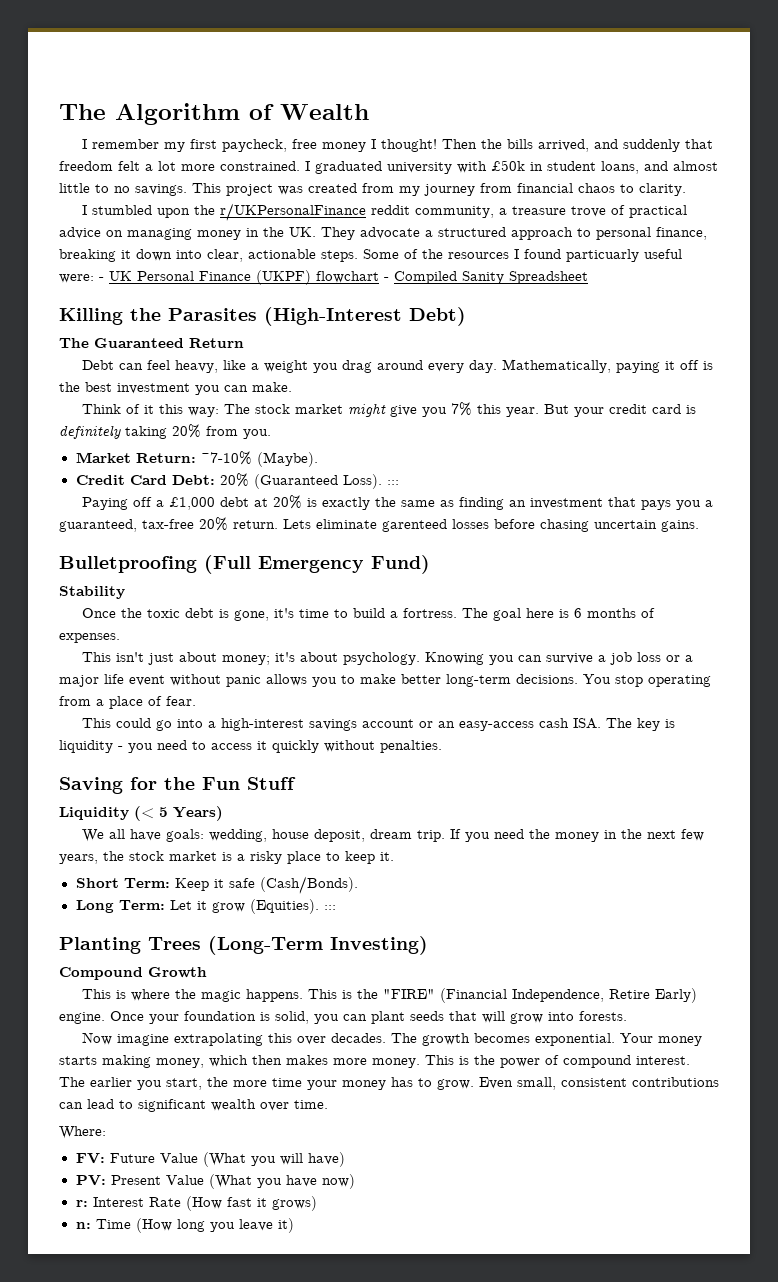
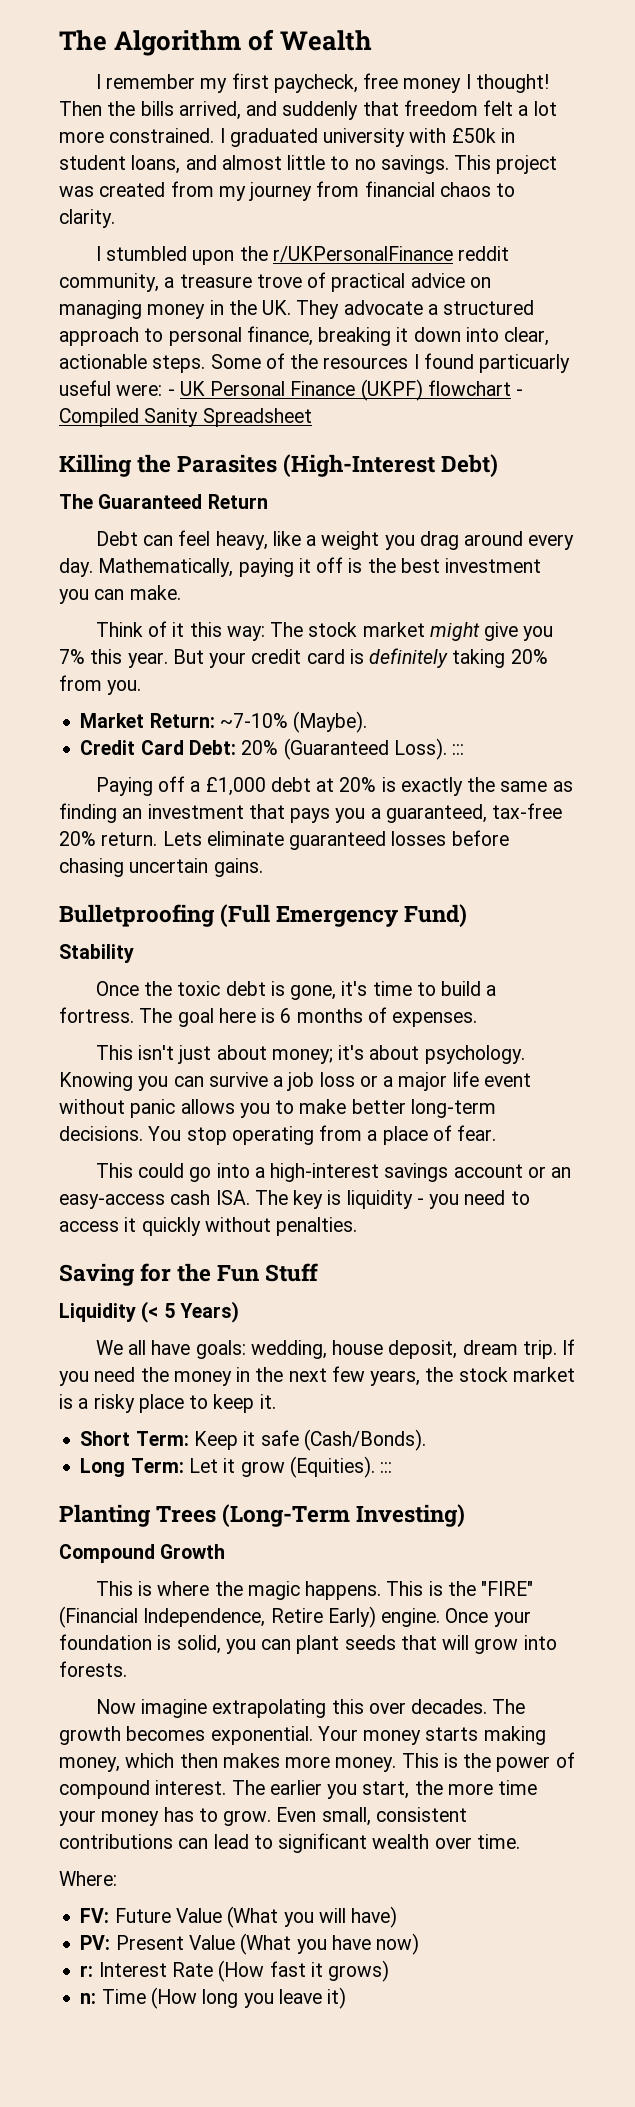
- Lets eliminate garenteed losses before chasing uncertain gains.
+ Lets eliminate guaranteed losses before chasing uncertain gains.

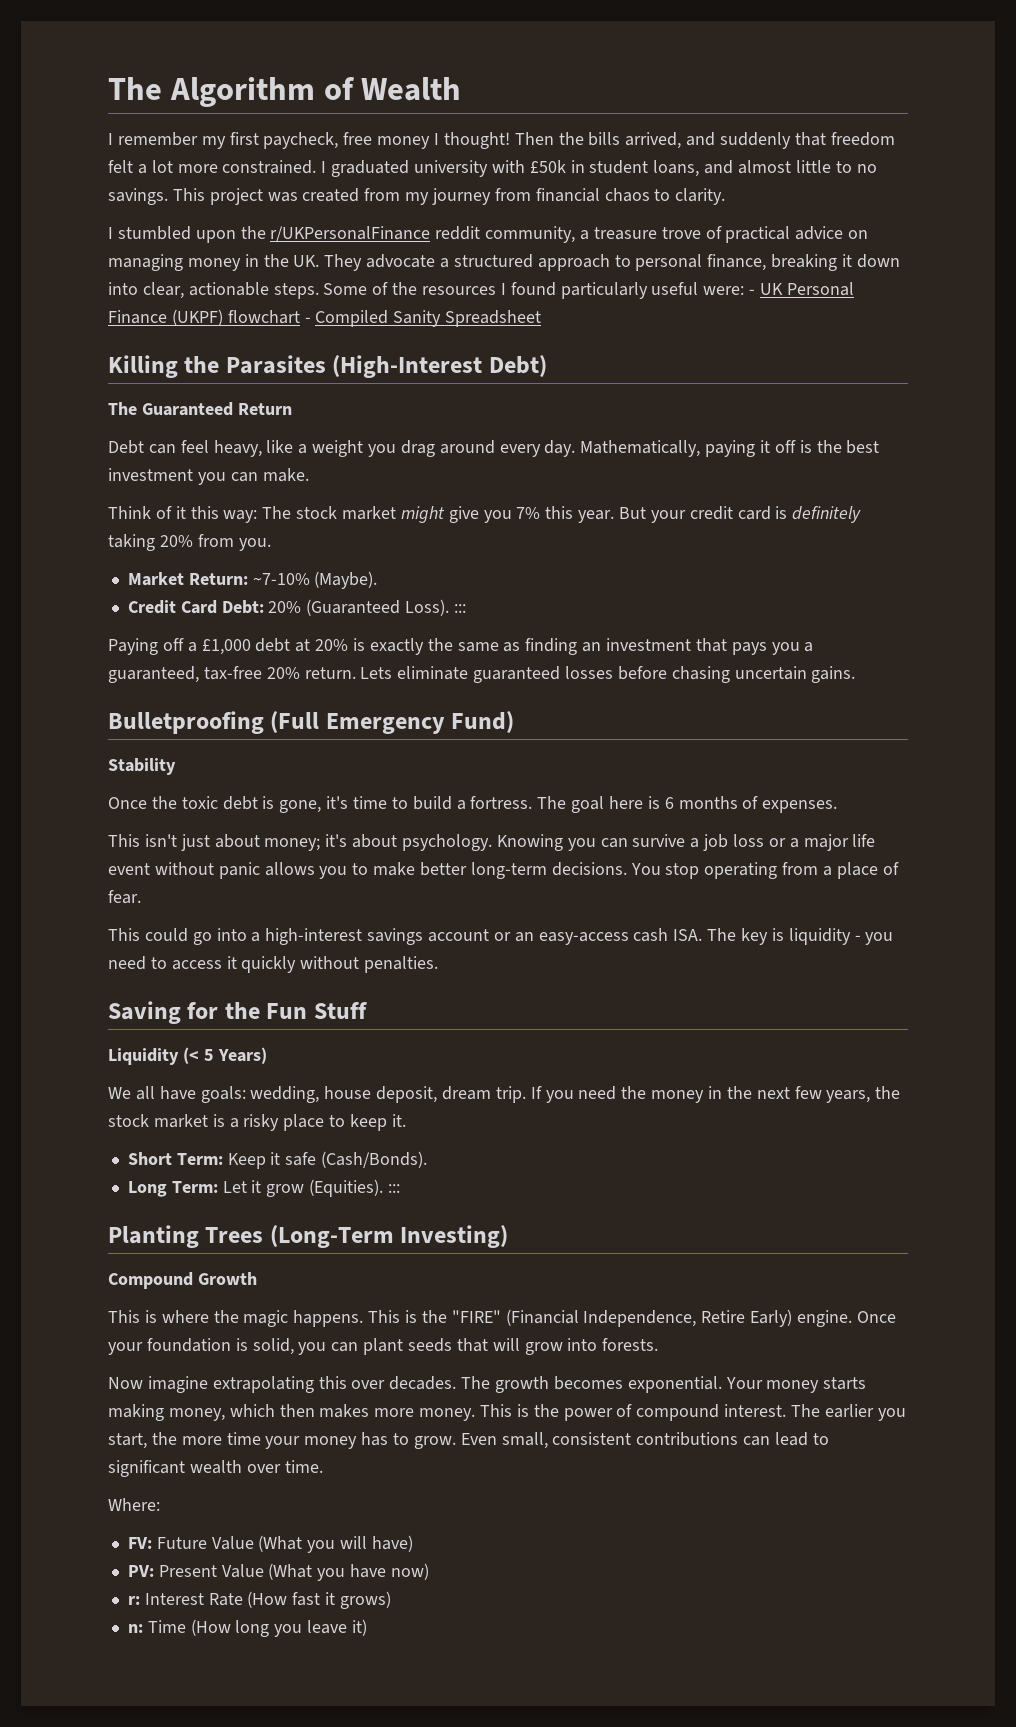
- Some of the resources I found particuarly useful were: - UK Personal Finance (UKPF) flowchart - Compiled Sanity Spreadsheet
+ Some of the resources I found particularly useful were: - UK Personal Finance (UKPF) flowchart - Compiled Sanity Spreadsheet

